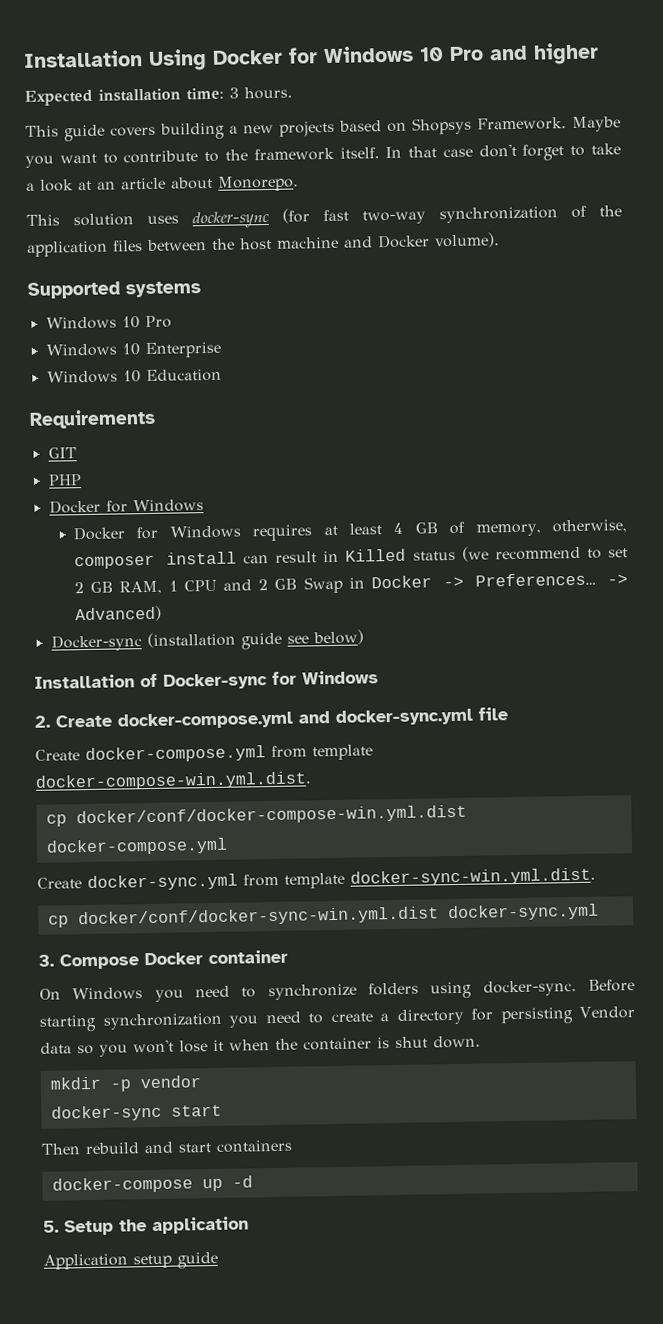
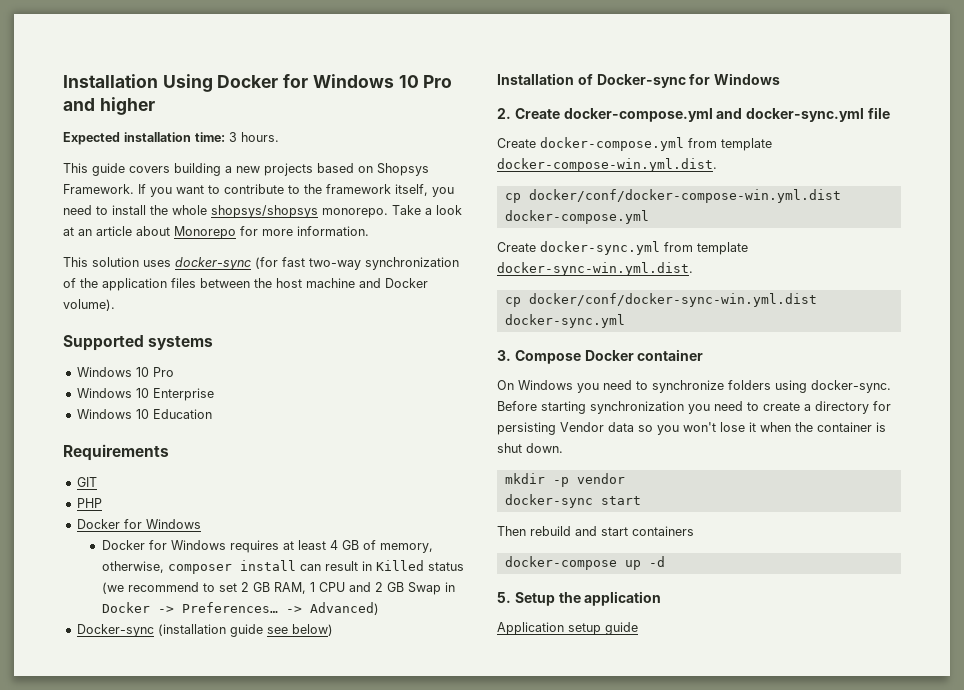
- Maybe you want to contribute to the framework itself. In that case don't forget to take a look at an article about Monorepo.
+ If you want to contribute to the framework itself, you need to install the whole shopsys/shopsys monorepo. Take a look at an article about Monorepo for more information.

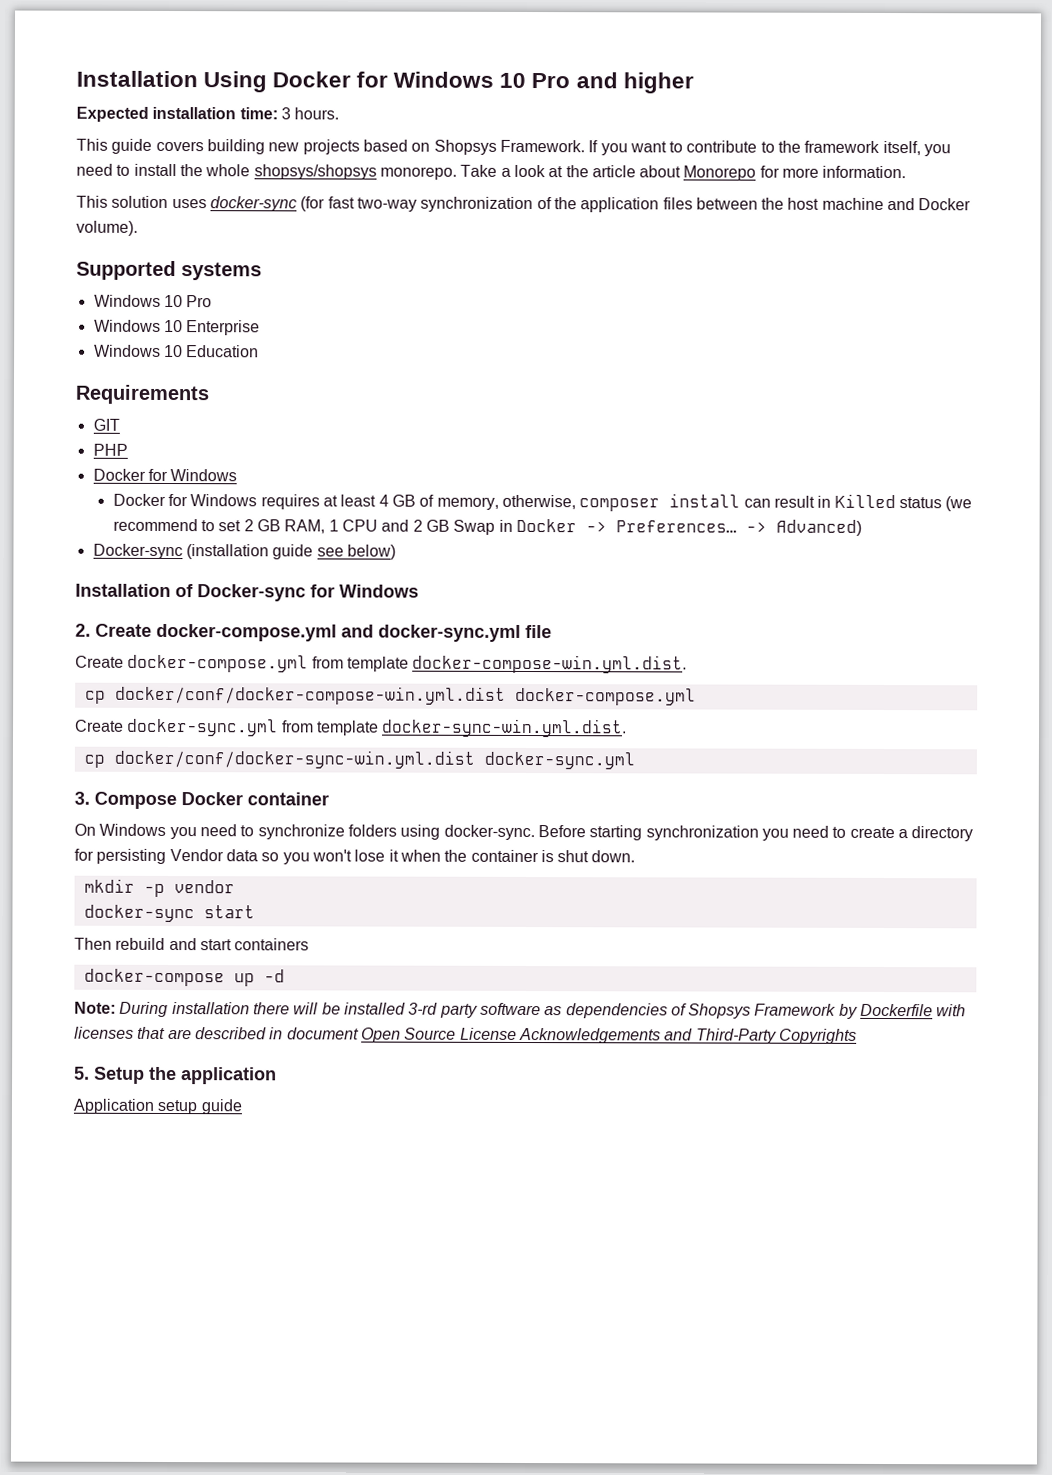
- This guide covers building a new projects based on Shopsys Framework.
+ This guide covers building new projects based on Shopsys Framework.
- Take a look at an article about Monorepo for more information.
+ Take a look at the article about Monorepo for more information.
+ Note: During installation there will be installed 3-rd party software as dependencies of Shopsys Framework by Dockerfile with licenses that are described in document Open Source License Acknowledgements and Third-Party Copyrights

